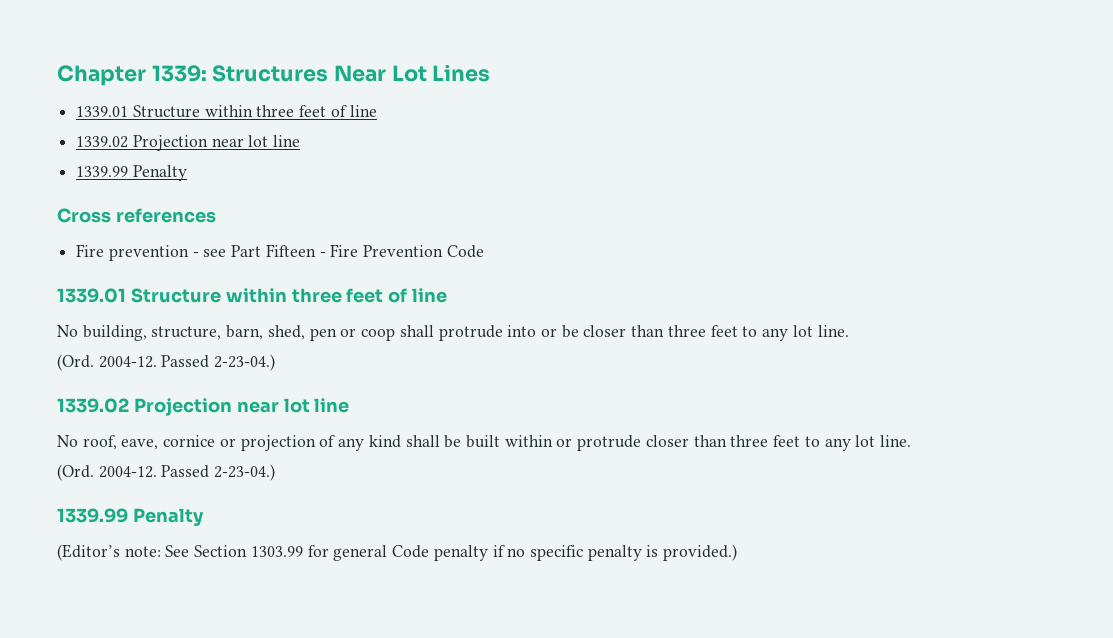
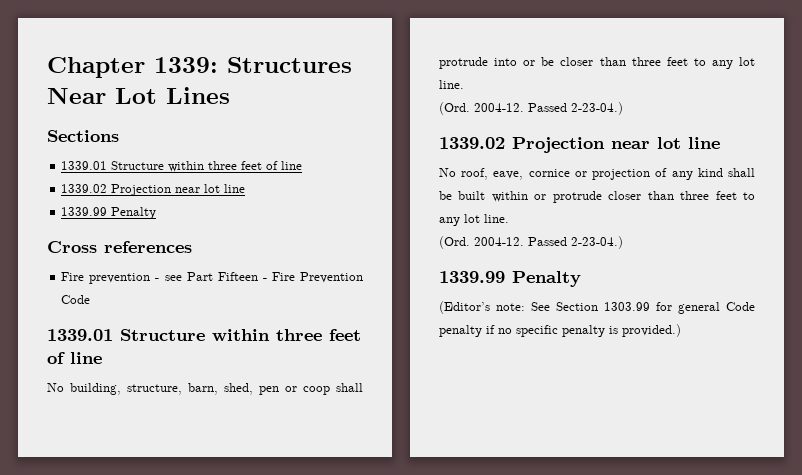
+ Sections

